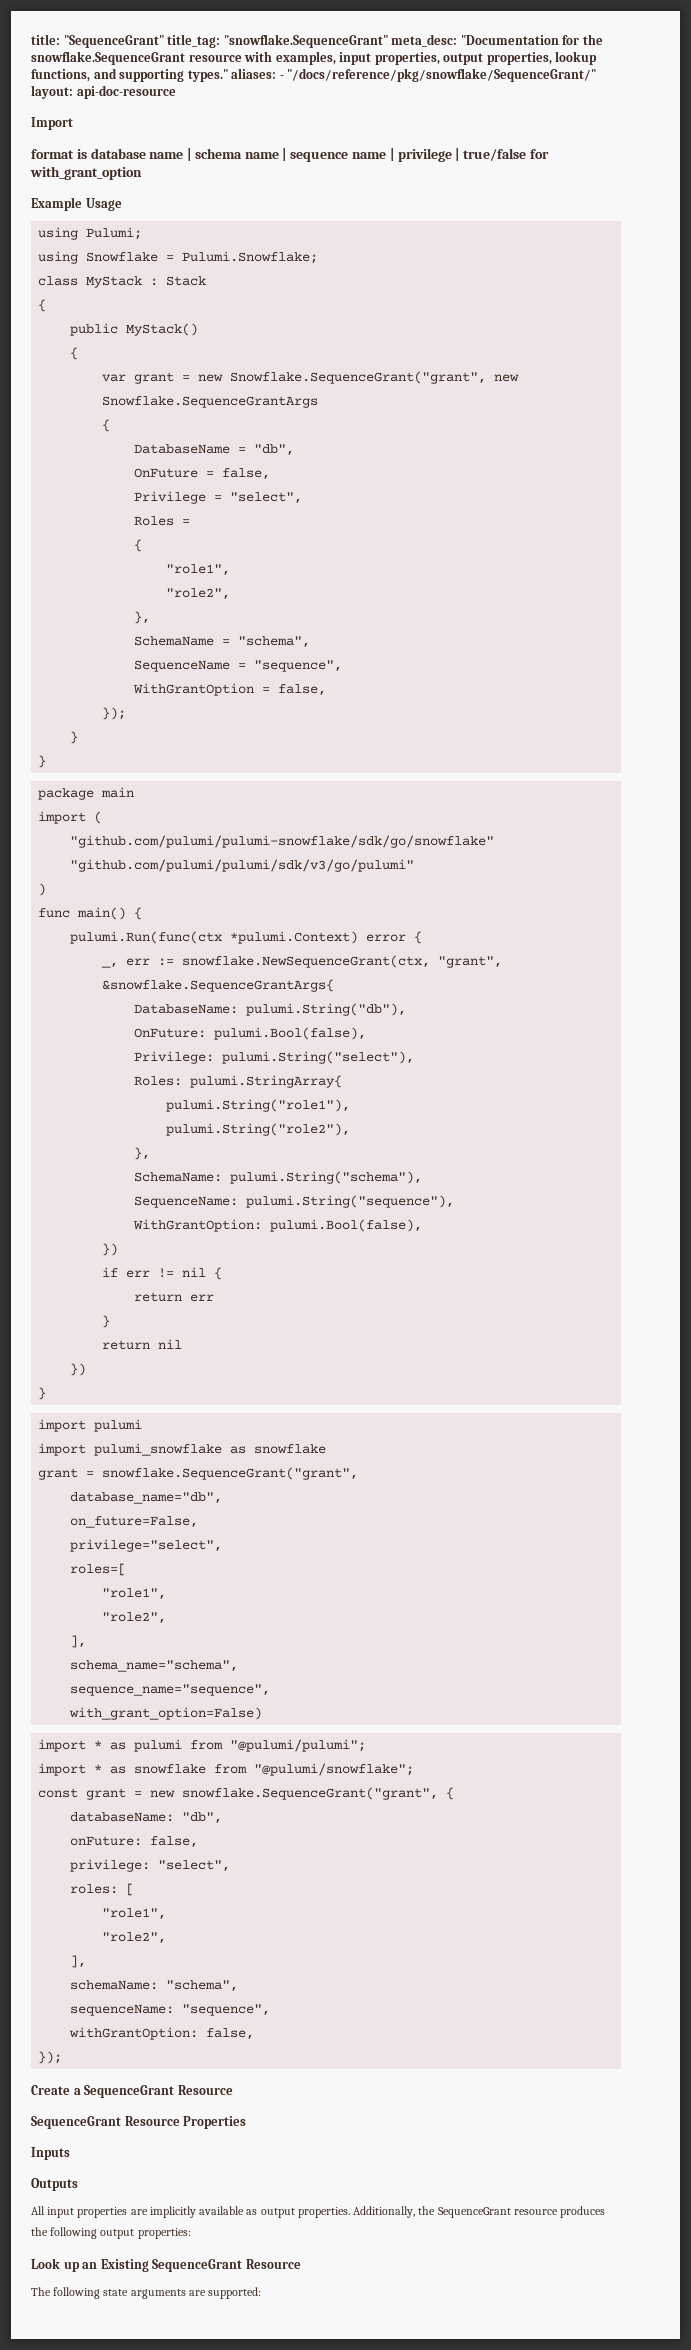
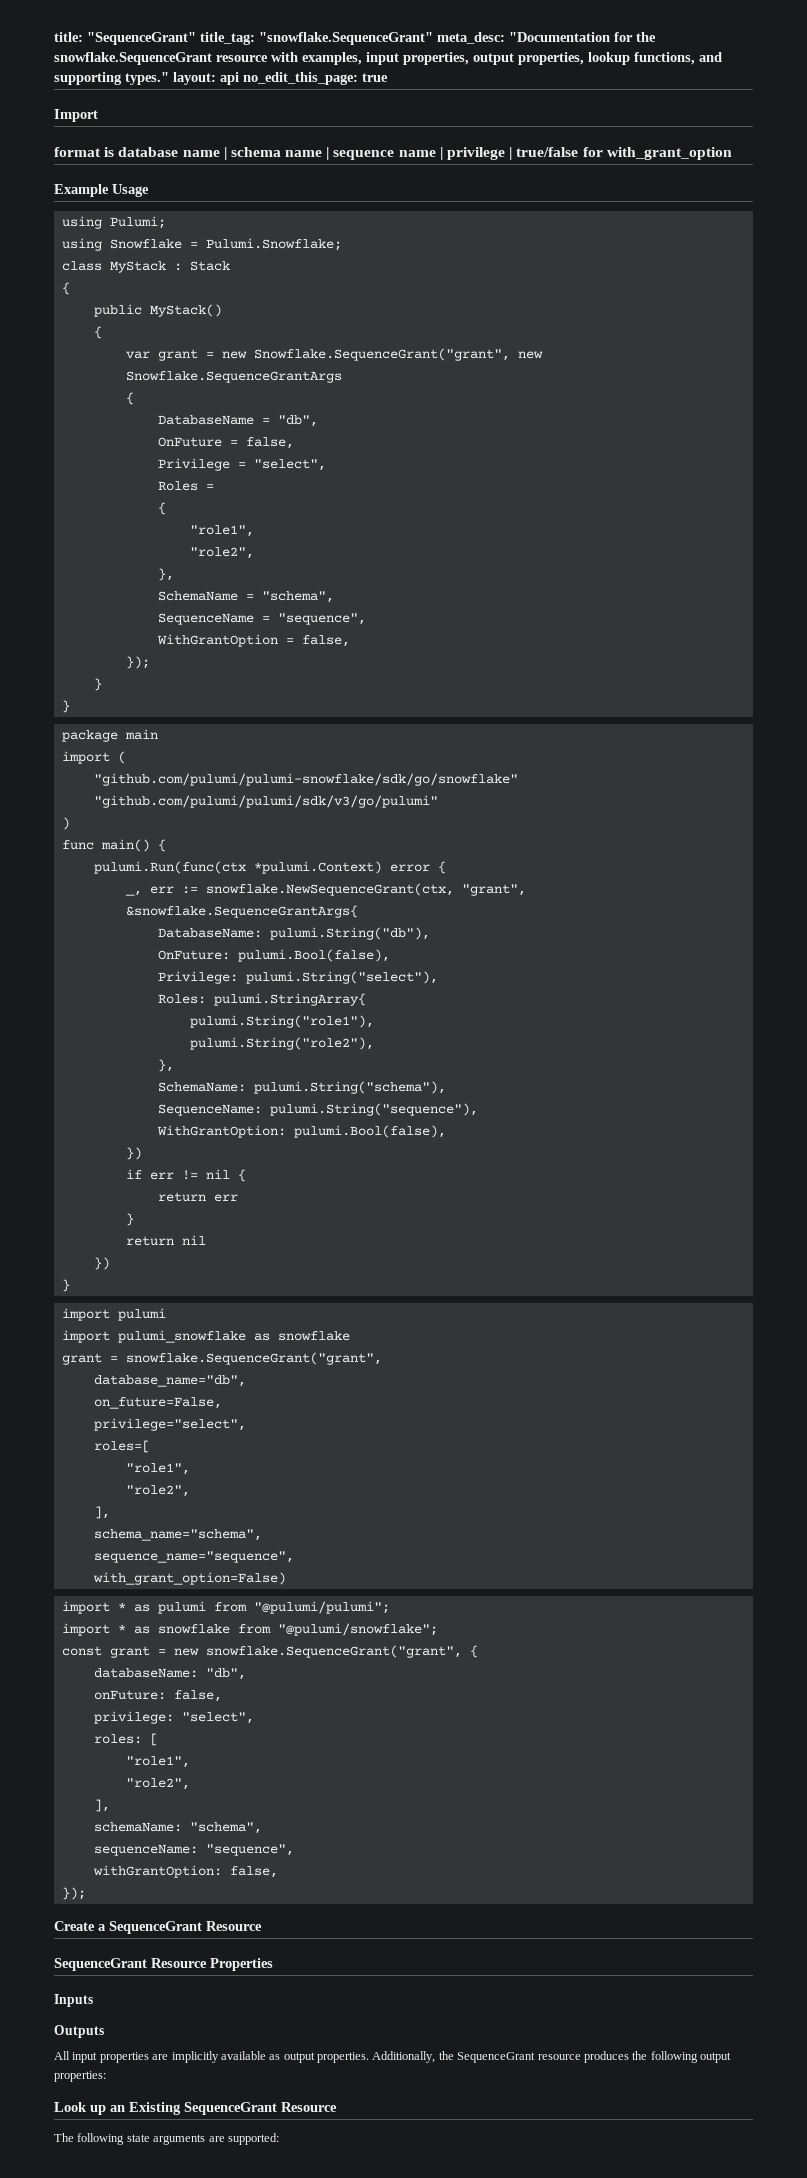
- title: "SequenceGrant" title_tag: "snowflake.SequenceGrant" meta_desc: "Documentation for the snowflake.SequenceGrant resource with examples, input properties, output properties, lookup functions, and supporting types." aliases: - "/docs/reference/pkg/snowflake/SequenceGrant/" layout: api-doc-resource
+ title: "SequenceGrant" title_tag: "snowflake.SequenceGrant" meta_desc: "Documentation for the snowflake.SequenceGrant resource with examples, input properties, output properties, lookup functions, and supporting types." layout: api no_edit_this_page: true

